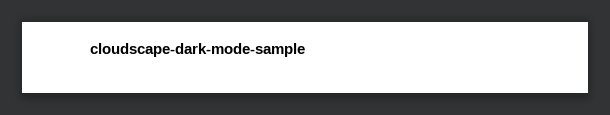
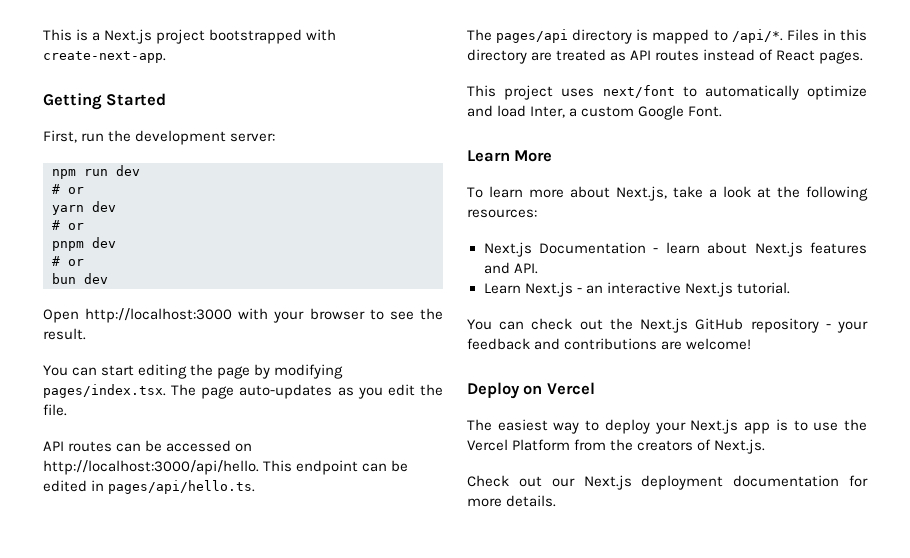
- cloudscape-dark-mode-sample
+ This is a Next.js project bootstrapped with create-next-app.
+ Getting Started
+ First, run the development server:
+ npm run dev
+ # or
+ yarn dev
+ # or
+ pnpm dev
+ # or
+ bun dev
+ Open http://localhost:3000 with your browser to see the result.
+ You can start editing the page by modifying pages/index.tsx. The page auto-updates as you edit the file.
+ API routes can be accessed on http://localhost:3000/api/hello. This endpoint can be edited in pages/api/hello.ts.
+ The pages/api directory is mapped to /api/*. Files in this directory are treated as API routes instead of React pages.
+ This project uses next/font to automatically optimize and load Inter, a custom Google Font.
+ Learn More
+ To learn more about Next.js, take a look at the following resources:
+ Next.js Documentation - learn about Next.js features and API.
+ Learn Next.js - an interactive Next.js tutorial.
+ You can check out the Next.js GitHub repository - your feedback and contributions are welcome!
+ Deploy on Vercel
+ The easiest way to deploy your Next.js app is to use the Vercel Platform from the creators of Next.js.
+ Check out our Next.js deployment documentation for more details.

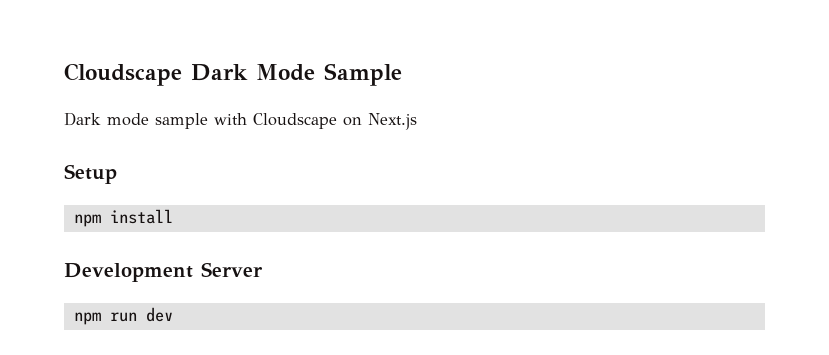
- This is a Next.js project bootstrapped with create-next-app.
- Getting Started
- First, run the development server:
+ Cloudscape Dark Mode Sample
+ Dark mode sample with Cloudscape on Next.js
+ Setup
+ npm install
+ Development Server
  npm run dev
- # or
- yarn dev
- # or
- pnpm dev
- # or
- bun dev
- Open http://localhost:3000 with your browser to see the result.
- You can start editing the page by modifying pages/index.tsx. The page auto-updates as you edit the file.
- API routes can be accessed on http://localhost:3000/api/hello. This endpoint can be edited in pages/api/hello.ts.
- The pages/api directory is mapped to /api/*. Files in this directory are treated as API routes instead of React pages.
- This project uses next/font to automatically optimize and load Inter, a custom Google Font.
- Learn More
- To learn more about Next.js, take a look at the following resources:
- Next.js Documentation - learn about Next.js features and API.
- Learn Next.js - an interactive Next.js tutorial.
- You can check out the Next.js GitHub repository - your feedback and contributions are welcome!
- Deploy on Vercel
- The easiest way to deploy your Next.js app is to use the Vercel Platform from the creators of Next.js.
- Check out our Next.js deployment documentation for more details.

